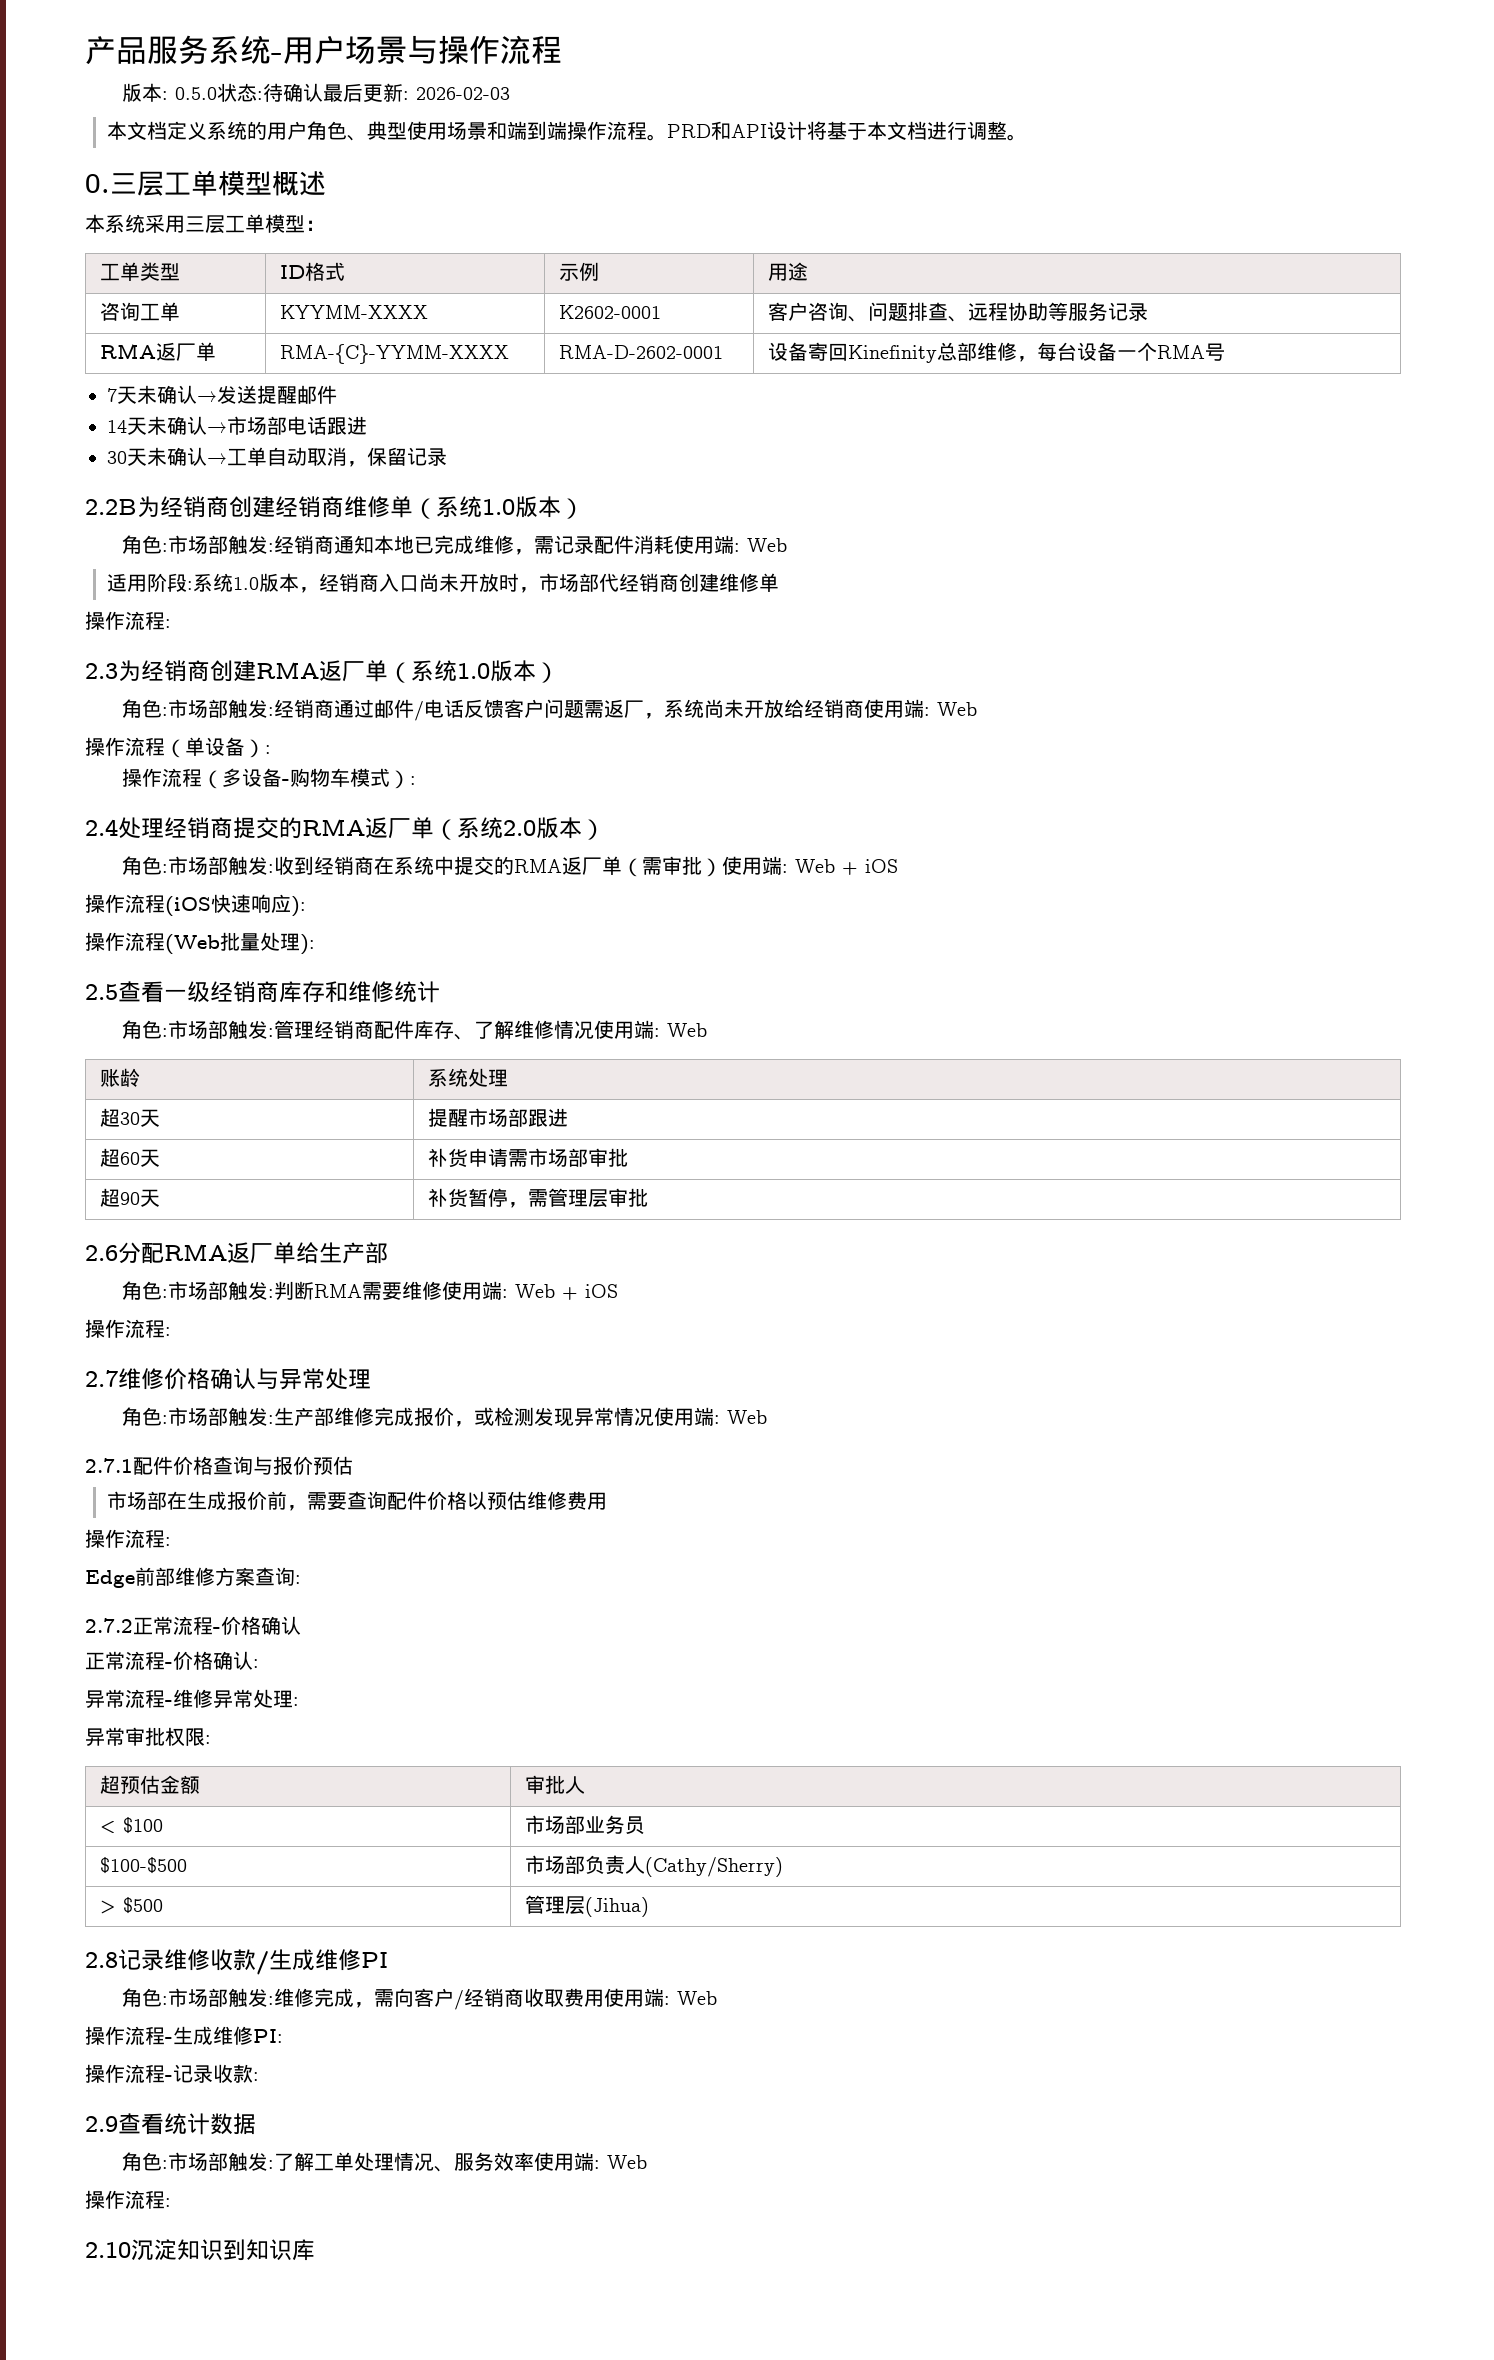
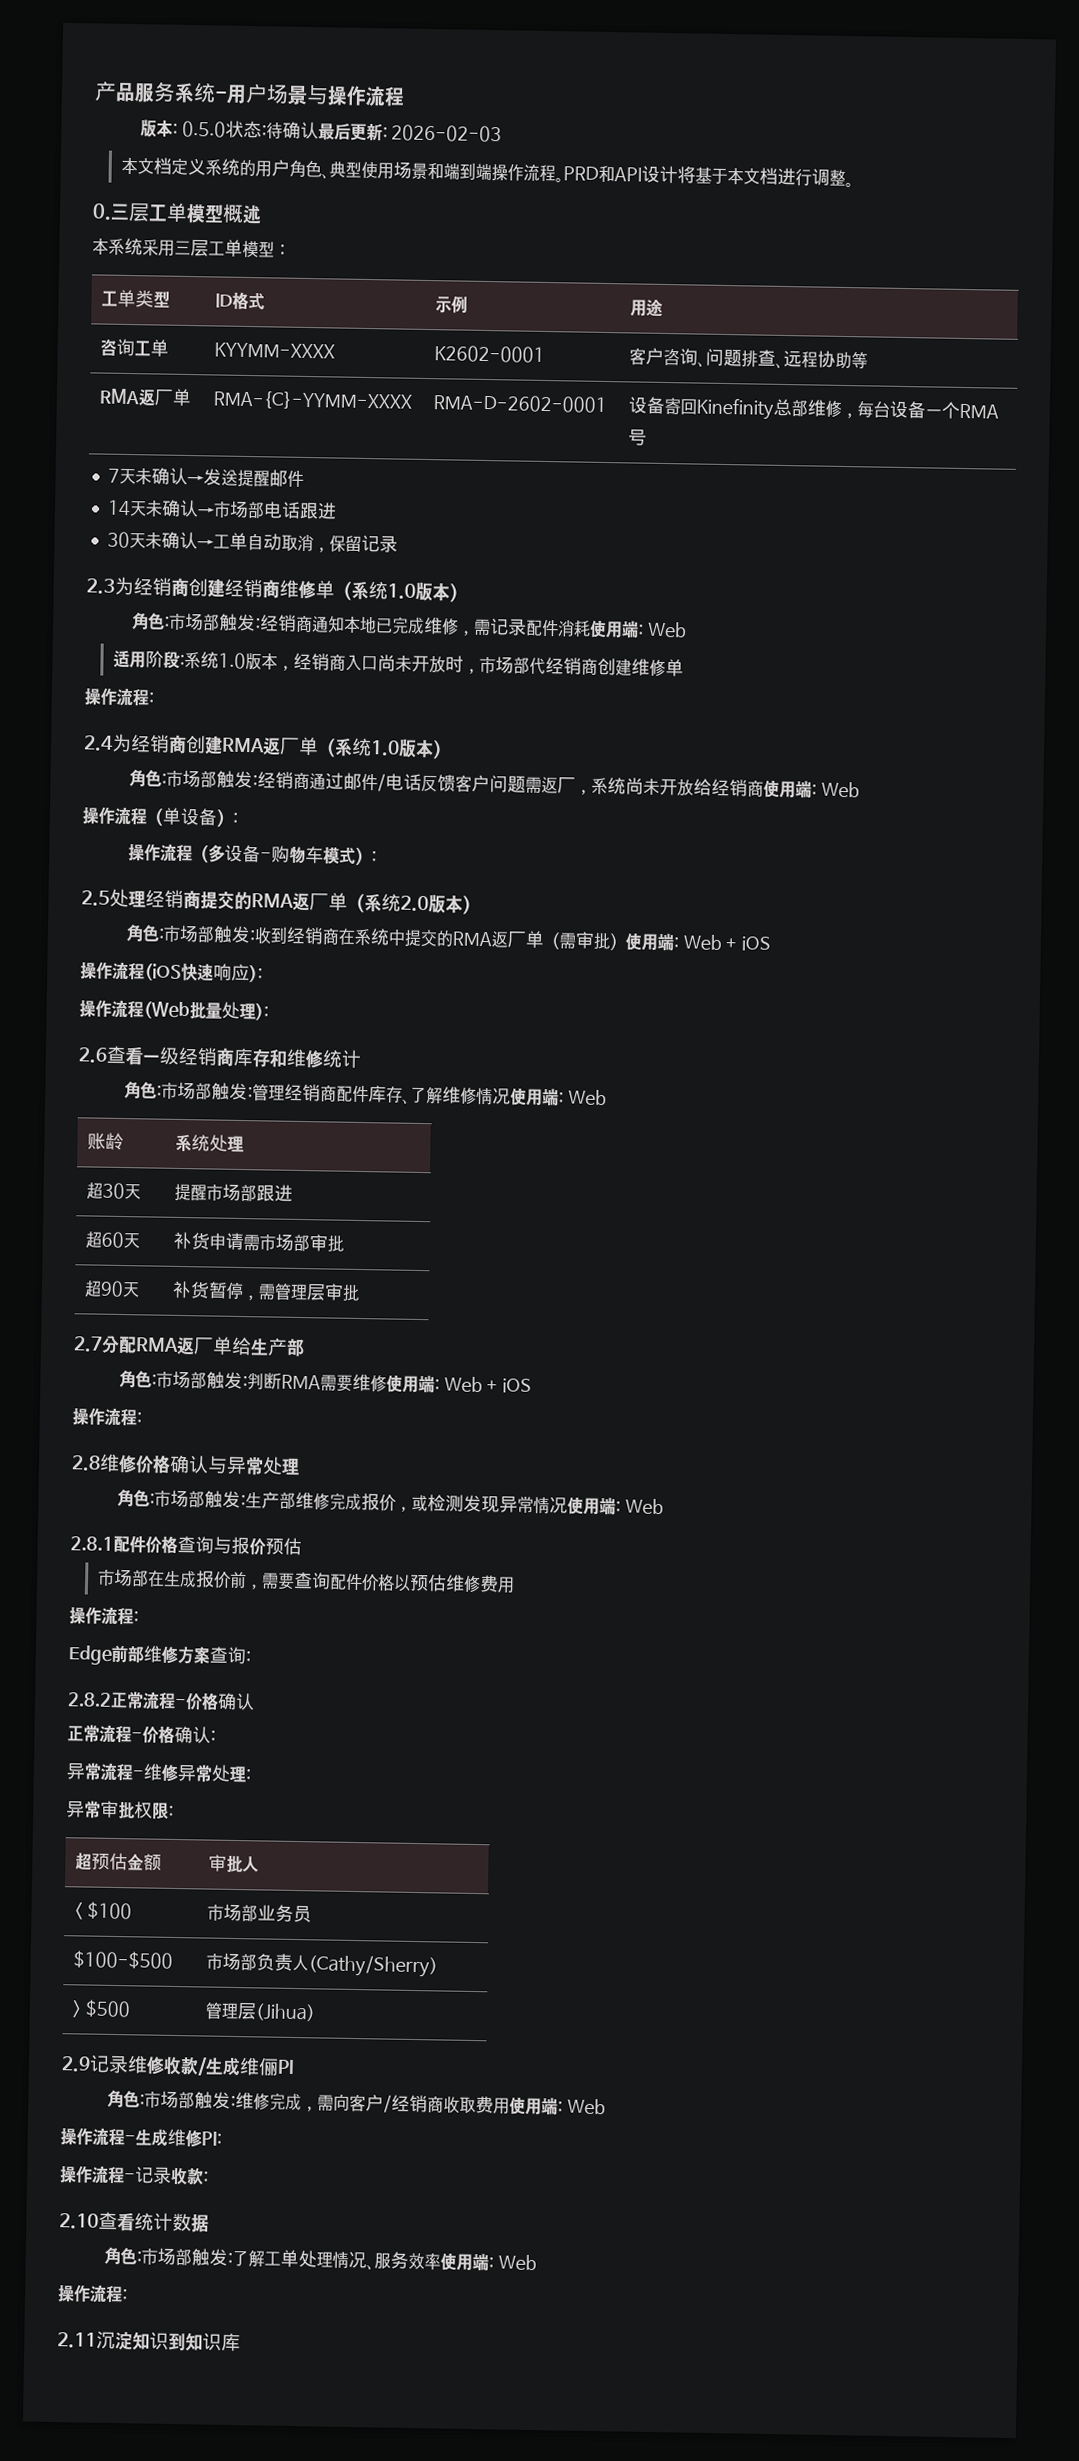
- 咨询工单 | KYYMM-XXXX | K2602-0001 | 客户咨询、问题排查、远程协助等服务记录
+ 咨询工单 | KYYMM-XXXX | K2602-0001 | 客户咨询、问题排查、远程协助等
- 2.2B为经销商创建经销商维修单（系统1.0版本）
+ 2.3为经销商创建经销商维修单（系统1.0版本）
- 2.3为经销商创建RMA返厂单（系统1.0版本）
+ 2.4为经销商创建RMA返厂单（系统1.0版本）
- 2.4处理经销商提交的RMA返厂单（系统2.0版本）
+ 2.5处理经销商提交的RMA返厂单（系统2.0版本）
- 2.5查看一级经销商库存和维修统计
+ 2.6查看一级经销商库存和维修统计
- 2.6分配RMA返厂单给生产部
+ 2.7分配RMA返厂单给生产部
- 2.7维修价格确认与异常处理
+ 2.8维修价格确认与异常处理
- 2.7.1配件价格查询与报价预估
+ 2.8.1配件价格查询与报价预估
- 2.7.2正常流程-价格确认
+ 2.8.2正常流程-价格确认
- 2.8记录维修收款/生成维修PI
+ 2.9记录维修收款/生成维俪PI
- 2.9查看统计数据
+ 2.10查看统计数据
- 2.10沉淀知识到知识库
+ 2.11沉淀知识到知识库

